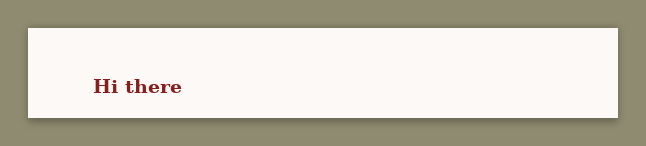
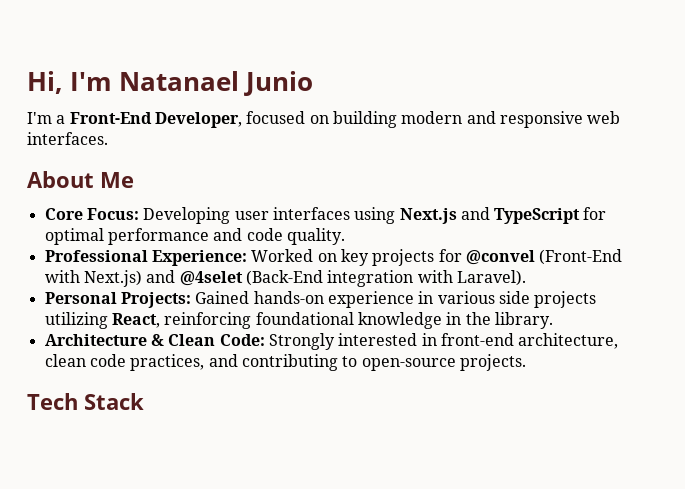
- Hi there
+ Hi, I'm Natanael Junio
+ I'm a Front-End Developer, focused on building modern and responsive web interfaces.
+ About Me
+ Core Focus: Developing user interfaces using Next.js and TypeScript for optimal performance and code quality.
+ Professional Experience: Worked on key projects for @convel (Front-End with Next.js) and @4selet (Back-End integration with Laravel).
+ Personal Projects: Gained hands-on experience in various side projects utilizing React, reinforcing foundational knowledge in the library.
+ Architecture & Clean Code: Strongly interested in front-end architecture, clean code practices, and contributing to open-source projects.
+ Tech Stack

